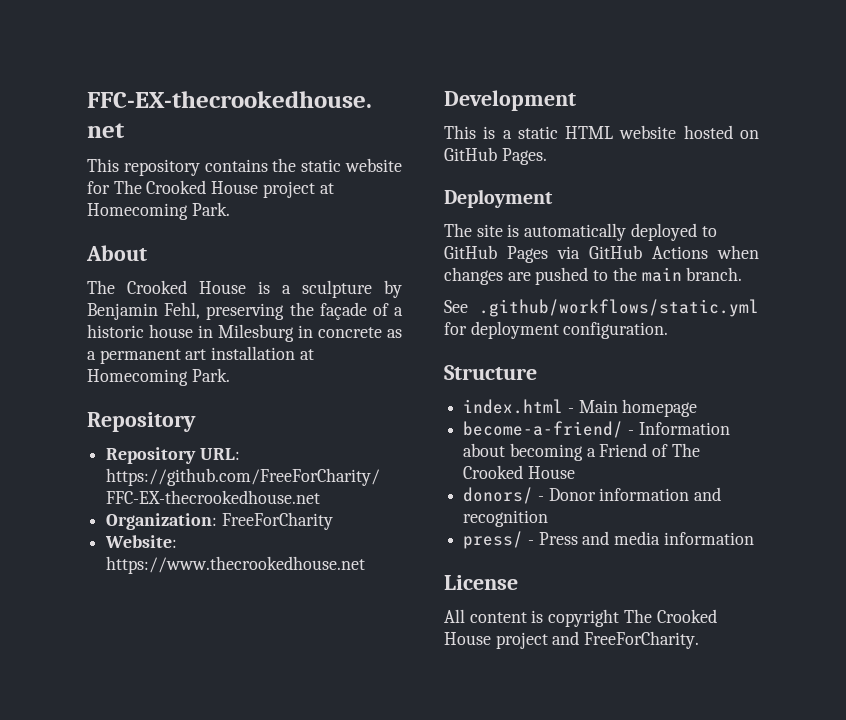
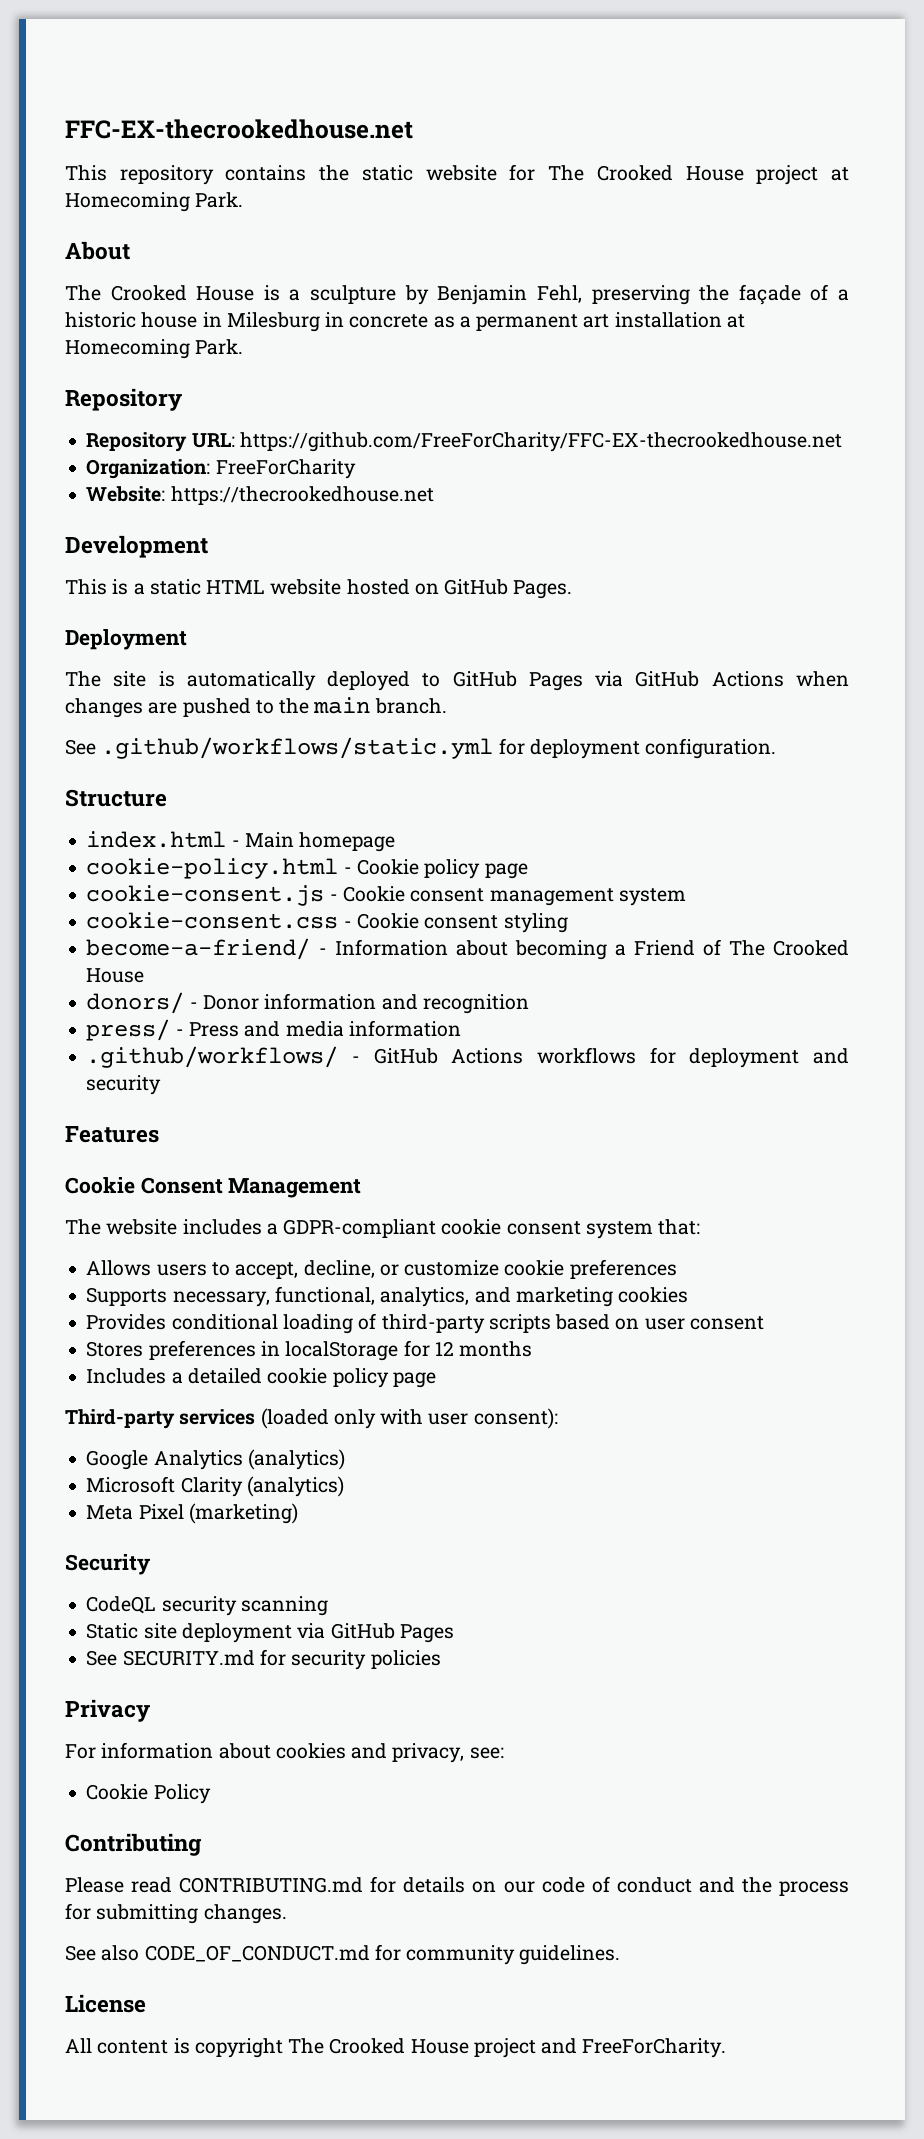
- Website: https://www.thecrookedhouse.net
+ Website: https://thecrookedhouse.net
+ cookie-policy.html - Cookie policy page
+ cookie-consent.js - Cookie consent management system
+ cookie-consent.css - Cookie consent styling
+ .github/workflows/ - GitHub Actions workflows for deployment and security
+ Features
+ Cookie Consent Management
+ The website includes a GDPR-compliant cookie consent system that:
+ Allows users to accept, decline, or customize cookie preferences
+ Supports necessary, functional, analytics, and marketing cookies
+ Provides conditional loading of third-party scripts based on user consent
+ Stores preferences in localStorage for 12 months
+ Includes a detailed cookie policy page
+ Third-party services (loaded only with user consent):
+ Google Analytics (analytics)
+ Microsoft Clarity (analytics)
+ Meta Pixel (marketing)
+ Security
+ CodeQL security scanning
+ Static site deployment via GitHub Pages
+ See SECURITY.md for security policies
+ Privacy
+ For information about cookies and privacy, see:
+ Cookie Policy
+ Contributing
+ Please read CONTRIBUTING.md for details on our code of conduct and the process for submitting changes.
+ See also CODE_OF_CONDUCT.md for community guidelines.

